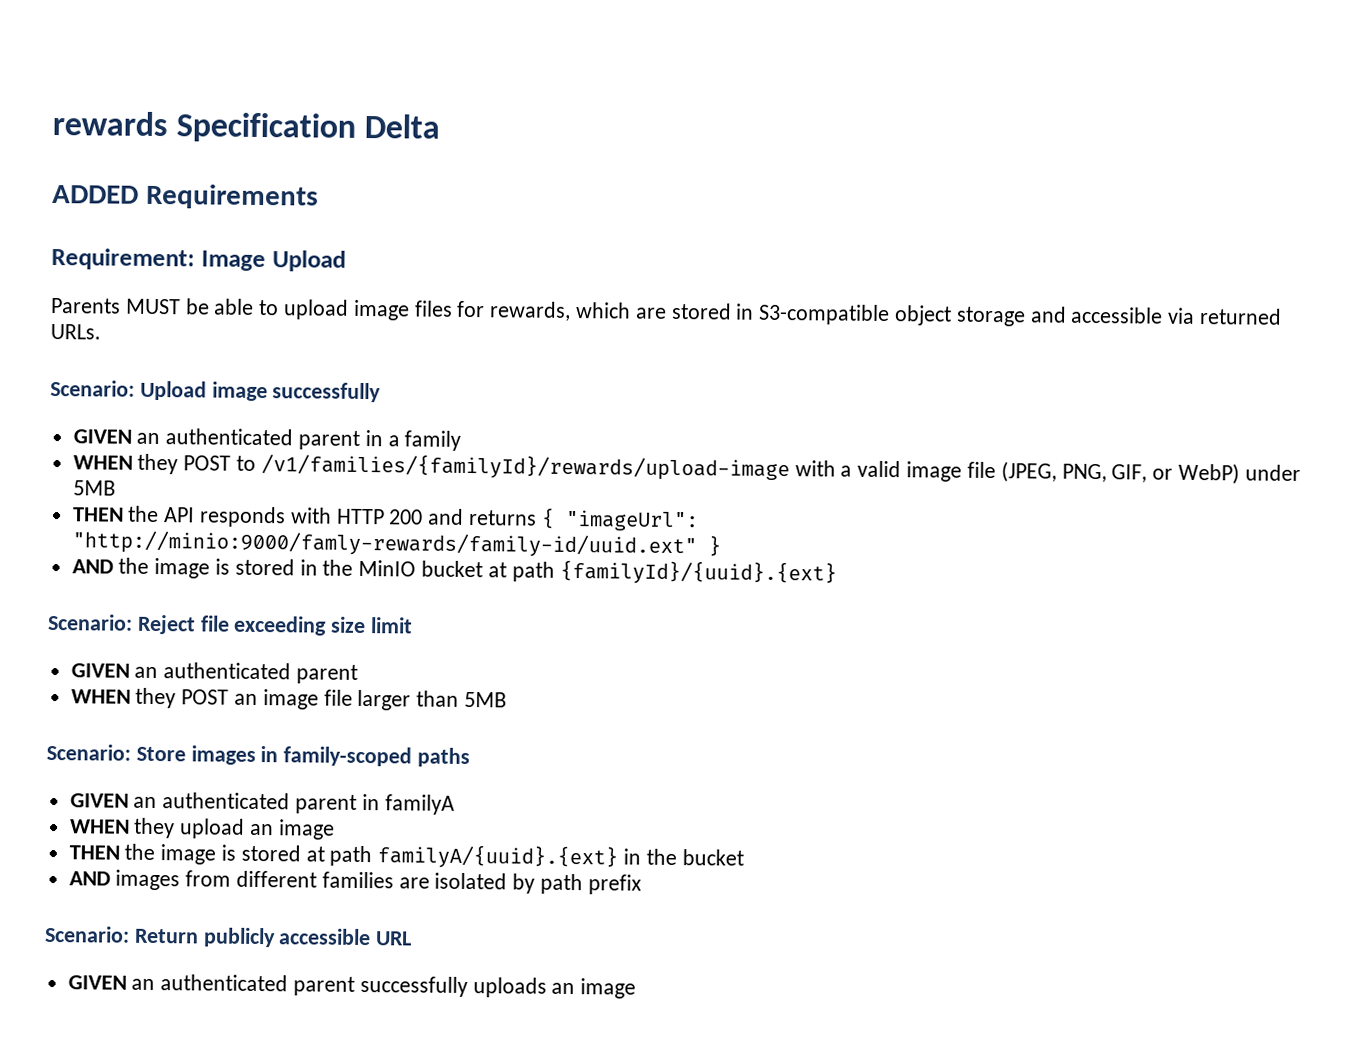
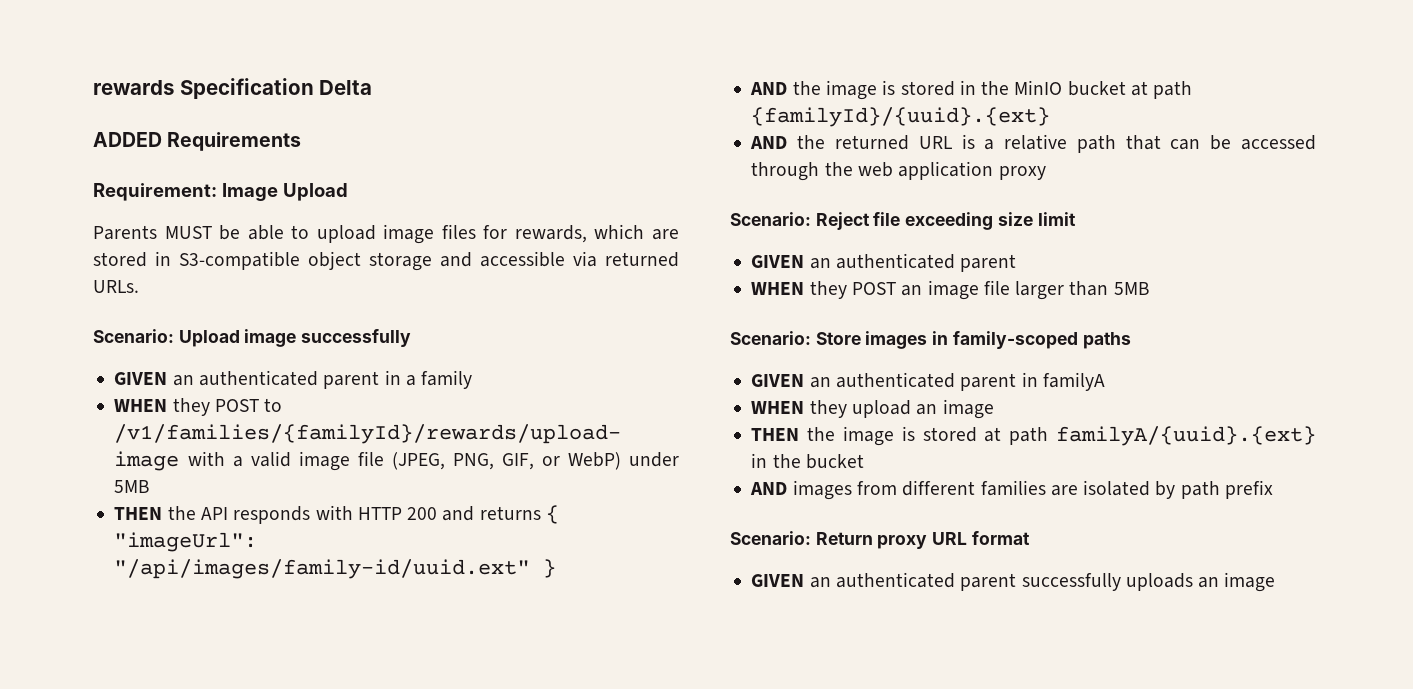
- THEN the API responds with HTTP 200 and returns { "imageUrl": "http://minio:9000/famly-rewards/family-id/uuid.ext" }
+ THEN the API responds with HTTP 200 and returns { "imageUrl": "/api/images/family-id/uuid.ext" }
+ AND the returned URL is a relative path that can be accessed through the web application proxy
- Scenario: Return publicly accessible URL
+ Scenario: Return proxy URL format

